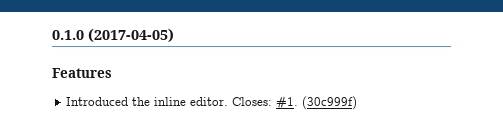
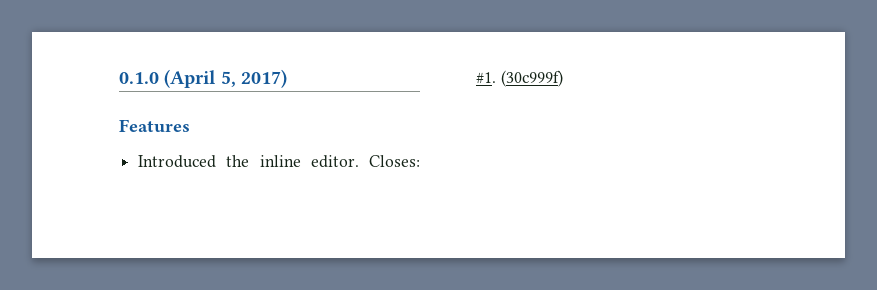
- 0.1.0 (2017-04-05)
+ 0.1.0 (April 5, 2017)

